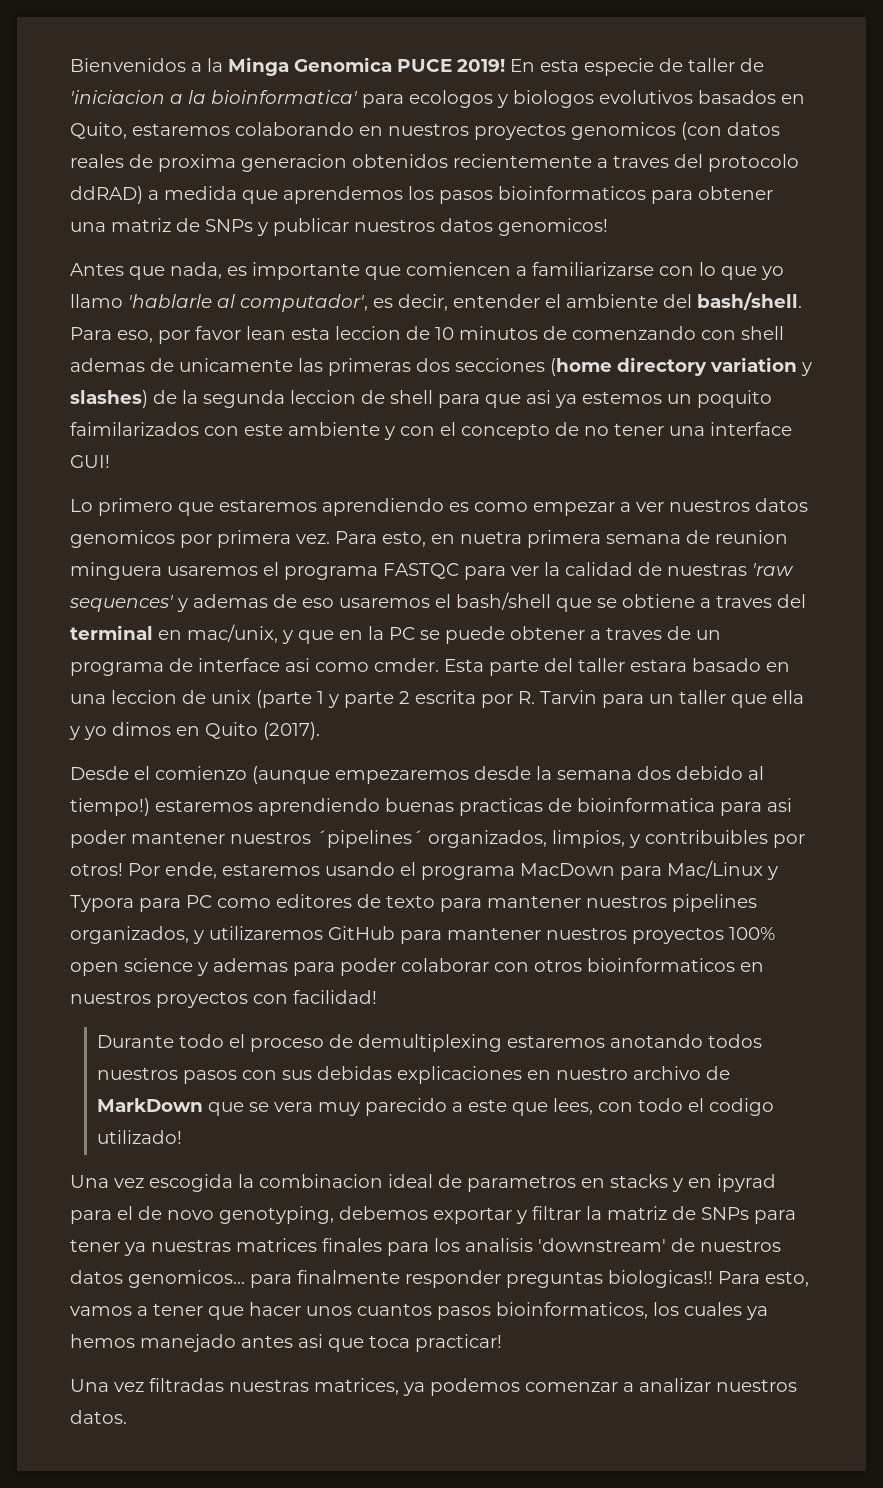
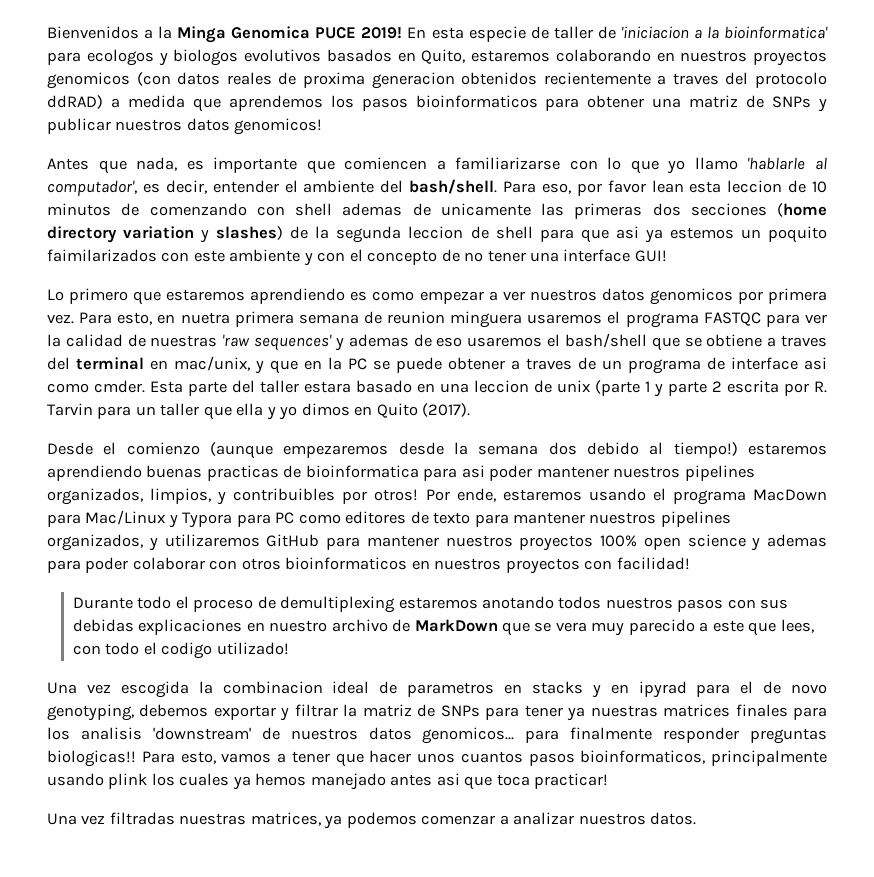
- Desde el comienzo (aunque empezaremos desde la semana dos debido al tiempo!) estaremos aprendiendo buenas practicas de bioinformatica para asi poder mantener nuestros ´pipelines´ organizados, limpios, y contribuibles por otros!
+ Desde el comienzo (aunque empezaremos desde la semana dos debido al tiempo!) estaremos aprendiendo buenas practicas de bioinformatica para asi poder mantener nuestros pipelines organizados, limpios, y contribuibles por otros!
- Para esto, vamos a tener que hacer unos cuantos pasos bioinformaticos, los cuales ya hemos manejado antes asi que toca practicar!
+ Para esto, vamos a tener que hacer unos cuantos pasos bioinformaticos, principalmente usando plink los cuales ya hemos manejado antes asi que toca practicar!

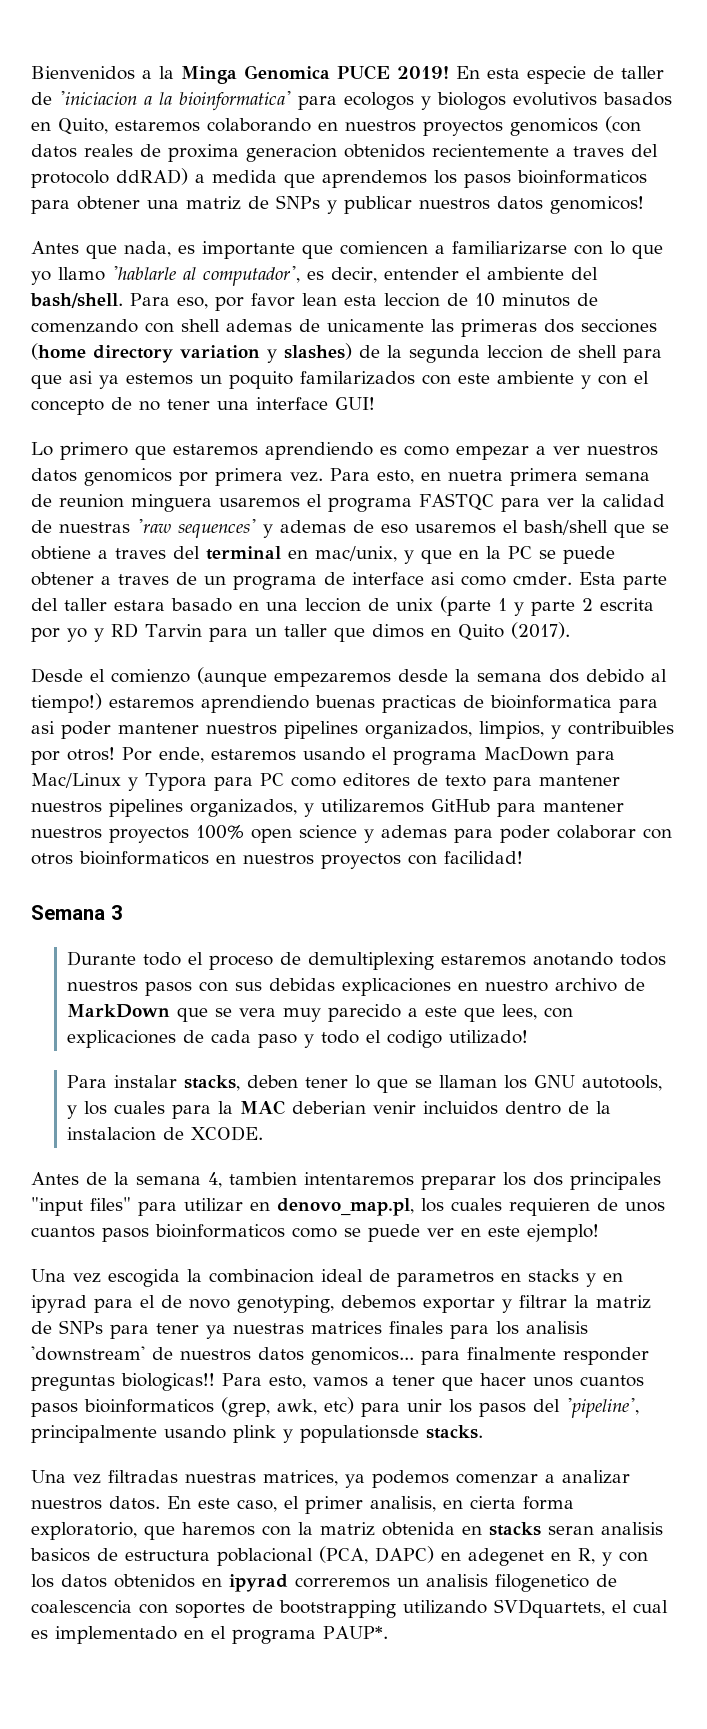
- Para eso, por favor lean esta leccion de 10 minutos de comenzando con shell ademas de unicamente las primeras dos secciones (home directory variation y slashes) de la segunda leccion de shell para que asi ya estemos un poquito faimilarizados con este ambiente y con el concepto de no tener una interface GUI!
+ Para eso, por favor lean esta leccion de 10 minutos de comenzando con shell ademas de unicamente las primeras dos secciones (home directory variation y slashes) de la segunda leccion de shell para que asi ya estemos un poquito familarizados con este ambiente y con el concepto de no tener una interface GUI!
- Esta parte del taller estara basado en una leccion de unix (parte 1 y parte 2 escrita por R. Tarvin para un taller que ella y yo dimos en Quito (2017).
+ Esta parte del taller estara basado en una leccion de unix (parte 1 y parte 2 escrita por yo y RD Tarvin para un taller que dimos en Quito (2017).
+ Semana 3
- Durante todo el proceso de demultiplexing estaremos anotando todos nuestros pasos con sus debidas explicaciones en nuestro archivo de MarkDown que se vera muy parecido a este que lees, con todo el codigo utilizado!
+ Durante todo el proceso de demultiplexing estaremos anotando todos nuestros pasos con sus debidas explicaciones en nuestro archivo de MarkDown que se vera muy parecido a este que lees, con explicaciones de cada paso y todo el codigo utilizado!
+ Para instalar stacks, deben tener lo que se llaman los GNU autotools, y los cuales para la MAC deberian venir incluidos dentro de la instalacion de XCODE.
+ Antes de la semana 4, tambien intentaremos preparar los dos principales "input files" para utilizar en denovo_map.pl, los cuales requieren de unos cuantos pasos bioinformaticos como se puede ver en este ejemplo!
- Para esto, vamos a tener que hacer unos cuantos pasos bioinformaticos, principalmente usando plink los cuales ya hemos manejado antes asi que toca practicar!
+ Para esto, vamos a tener que hacer unos cuantos pasos bioinformaticos (grep, awk, etc) para unir los pasos del 'pipeline', principalmente usando plink y populationsde stacks.
+ En este caso, el primer analisis, en cierta forma exploratorio, que haremos con la matriz obtenida en stacks seran analisis basicos de estructura poblacional (PCA, DAPC) en adegenet en R, y con los datos obtenidos en ipyrad correremos un analisis filogenetico de coalescencia con soportes de bootstrapping utilizando SVDquartets, el cual es implementado en el programa PAUP*.

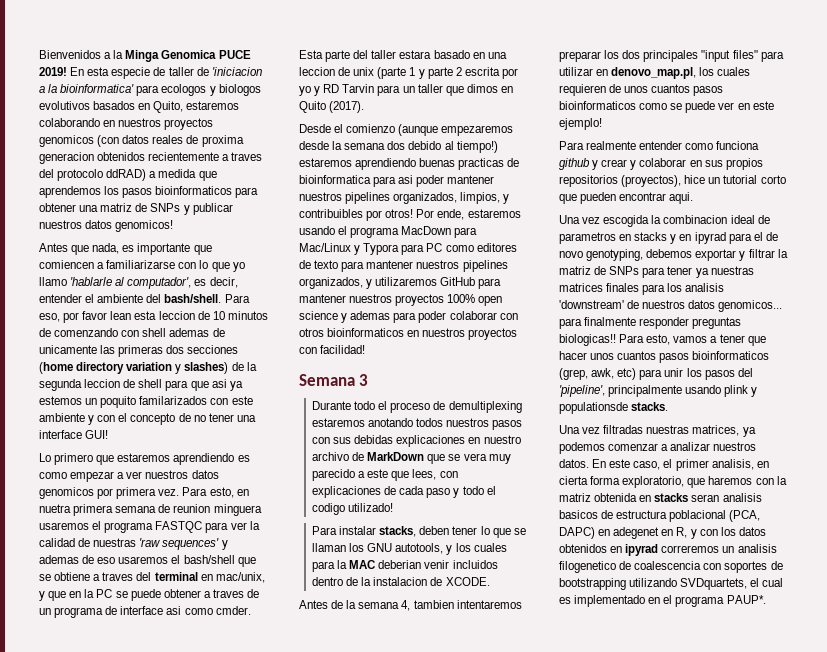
+ Para realmente entender como funciona github y crear y colaborar en sus propios repositorios (proyectos), hice un tutorial corto que pueden encontrar aqui.

